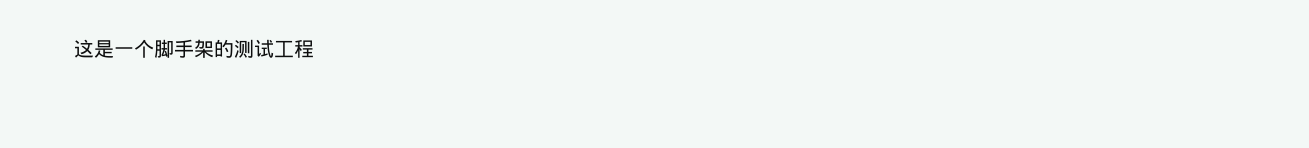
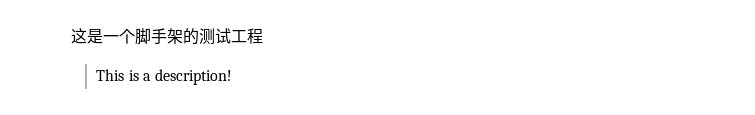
+ This is a description!

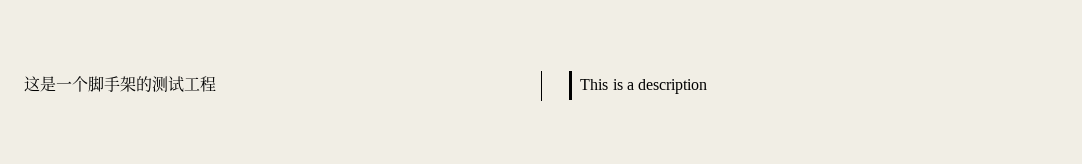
- This is a description!
+ This is a description

